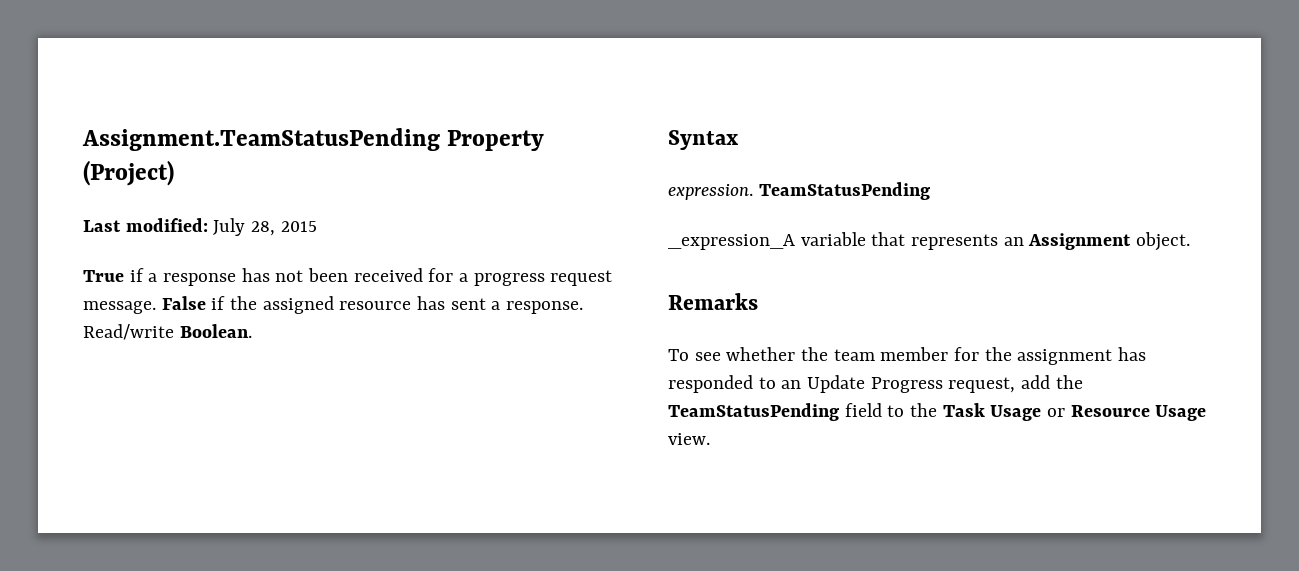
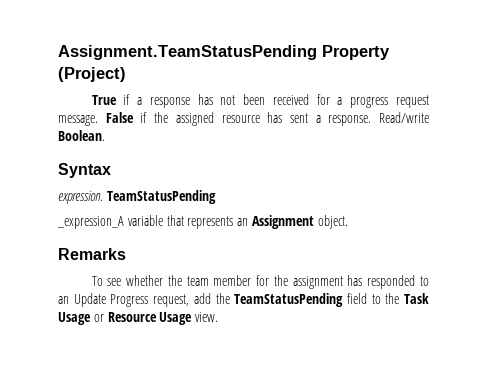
- Last modified: July 28, 2015

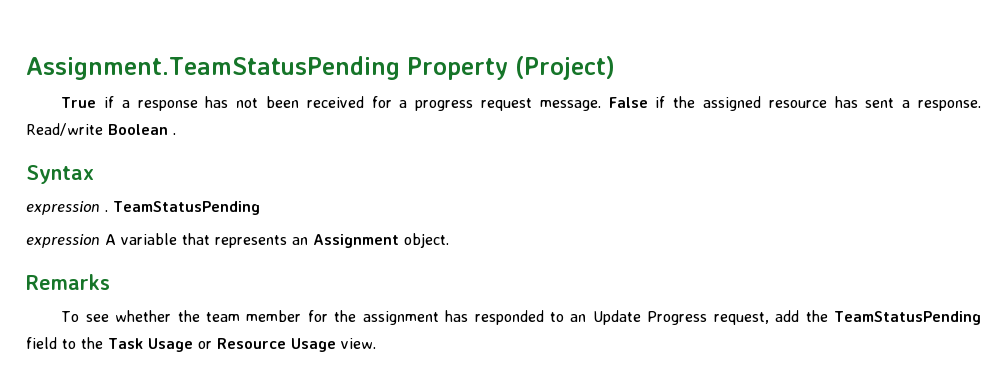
- Read/write Boolean.
+ Read/write Boolean .
- expression.
+ expression .
- _expression_A variable that represents an Assignment object.
+ expression A variable that represents an Assignment object.

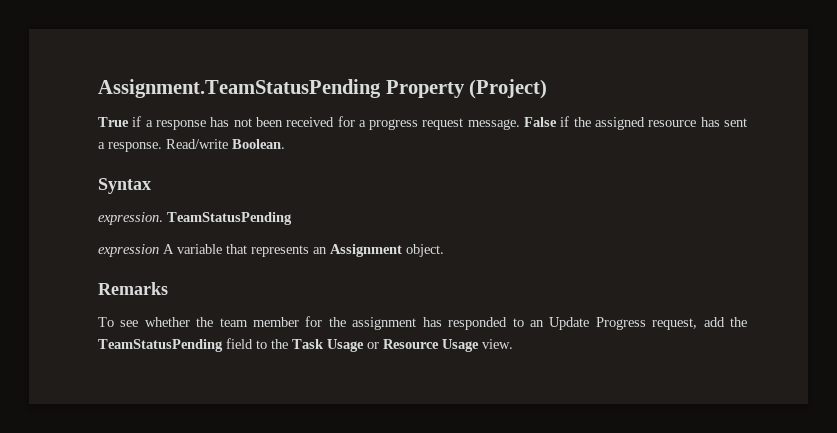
- Read/write Boolean .
+ Read/write Boolean.
- expression .
+ expression.

